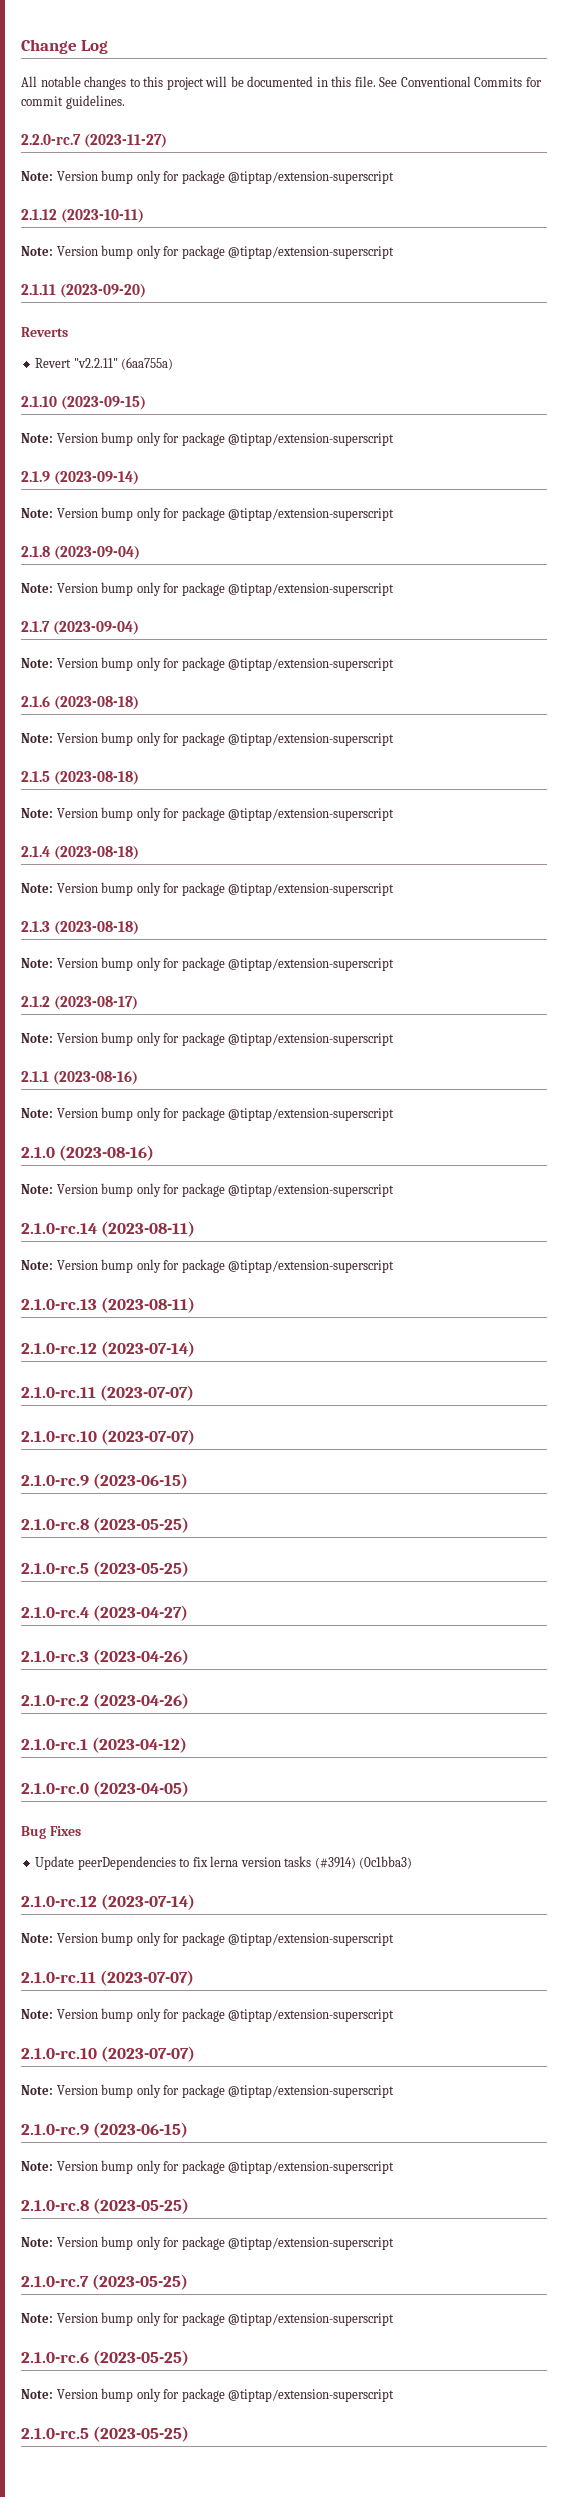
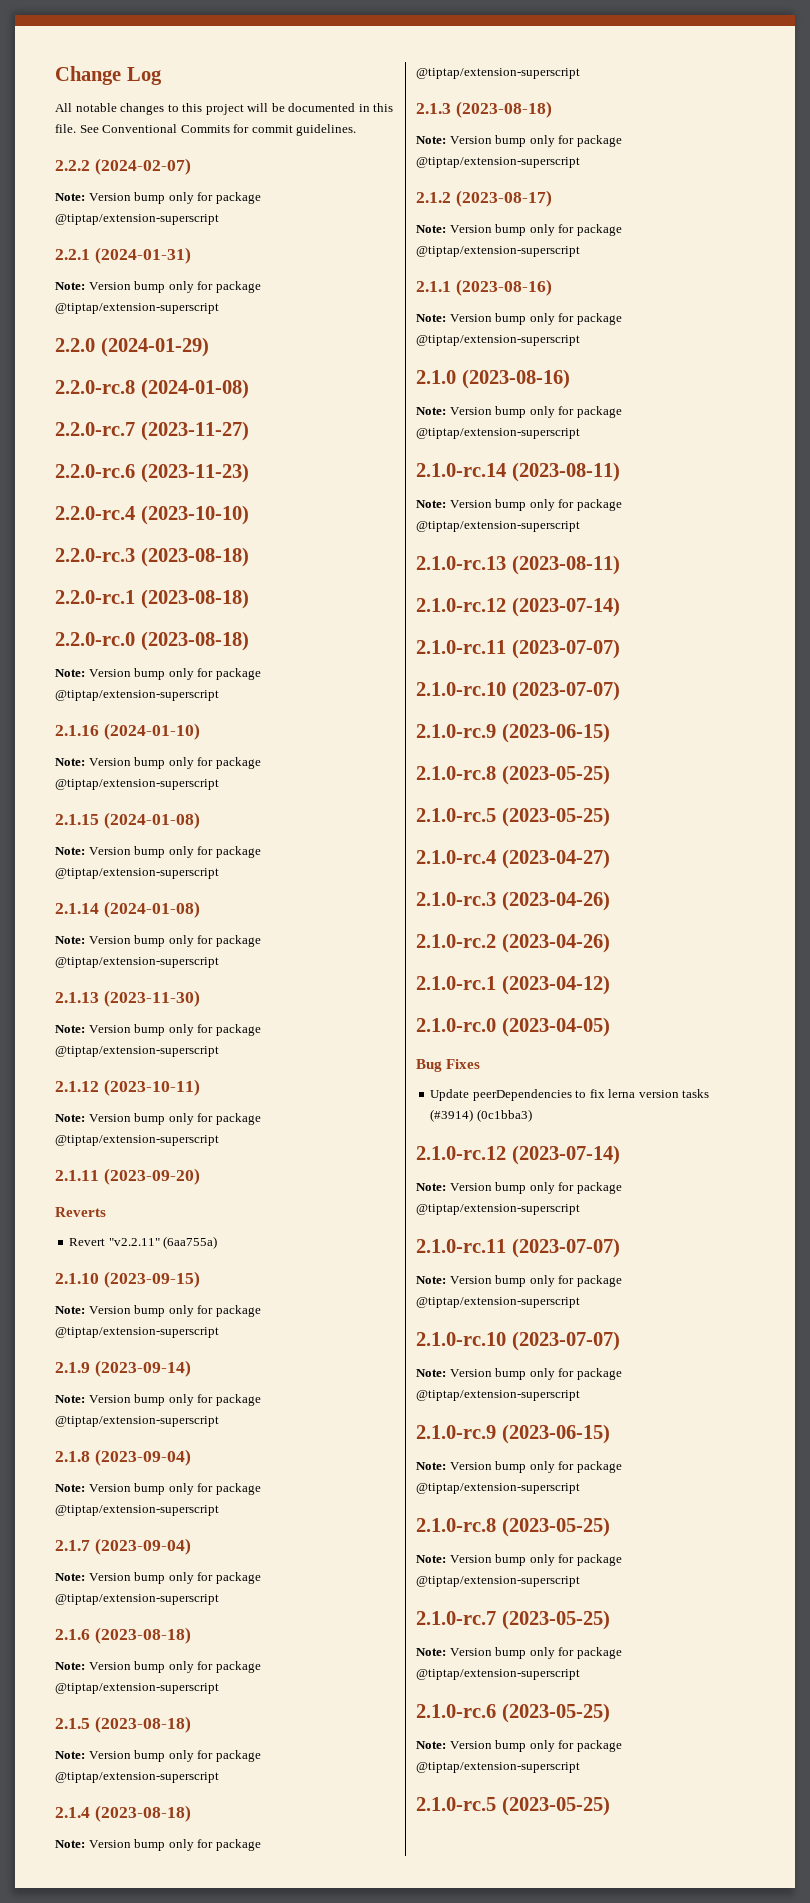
+ 2.2.2 (2024-02-07)
+ Note: Version bump only for package @tiptap/extension-superscript
+ 2.2.1 (2024-01-31)
+ Note: Version bump only for package @tiptap/extension-superscript
+ 2.2.0 (2024-01-29)
+ 2.2.0-rc.8 (2024-01-08)
  2.2.0-rc.7 (2023-11-27)
+ 2.2.0-rc.6 (2023-11-23)
+ 2.2.0-rc.4 (2023-10-10)
+ 2.2.0-rc.3 (2023-08-18)
+ 2.2.0-rc.1 (2023-08-18)
+ 2.2.0-rc.0 (2023-08-18)
+ Note: Version bump only for package @tiptap/extension-superscript
+ 2.1.16 (2024-01-10)
+ Note: Version bump only for package @tiptap/extension-superscript
+ 2.1.15 (2024-01-08)
+ Note: Version bump only for package @tiptap/extension-superscript
+ 2.1.14 (2024-01-08)
+ Note: Version bump only for package @tiptap/extension-superscript
+ 2.1.13 (2023-11-30)

